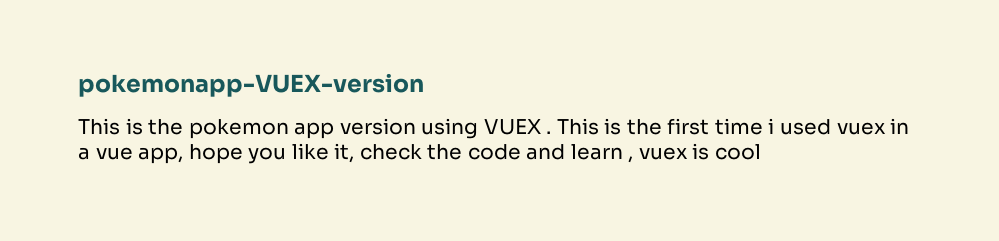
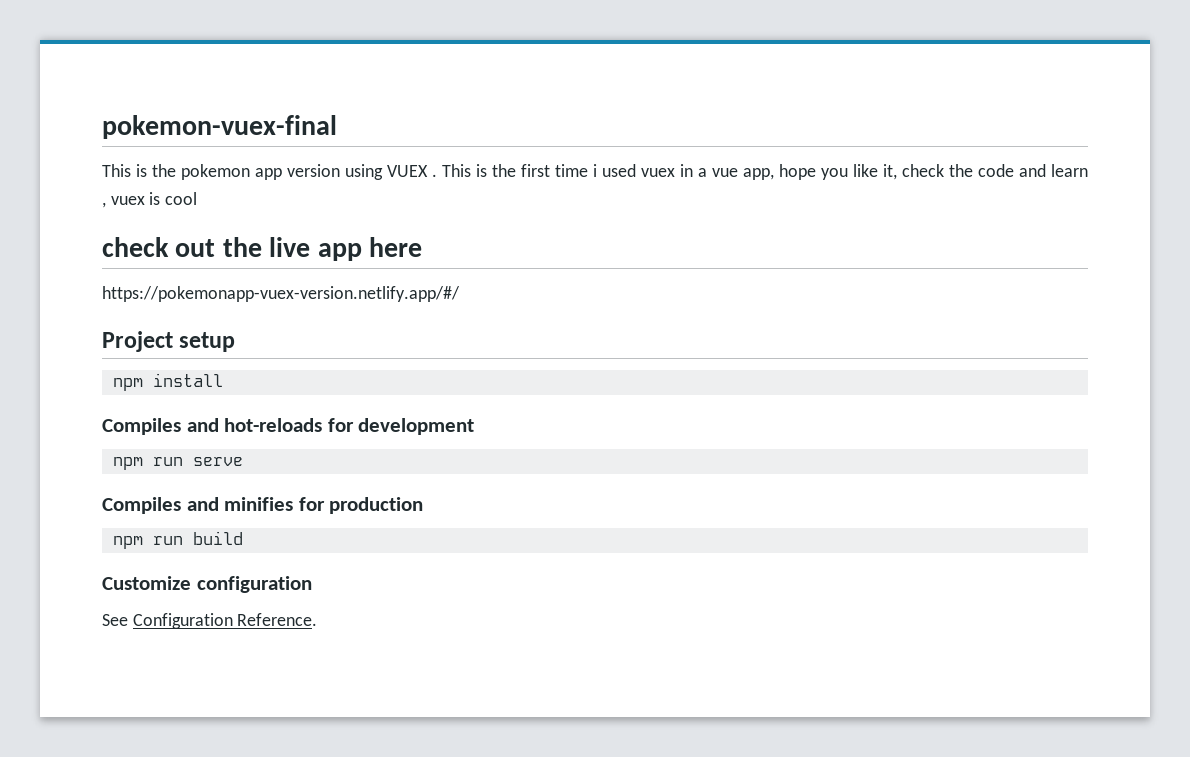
- pokemonapp-VUEX-version
+ pokemon-vuex-final
+ check out the live app here
+ https://pokemonapp-vuex-version.netlify.app/#/
+ Project setup
+ npm install
+ Compiles and hot-reloads for development
+ npm run serve
+ Compiles and minifies for production
+ npm run build
+ Customize configuration
+ See Configuration Reference.

